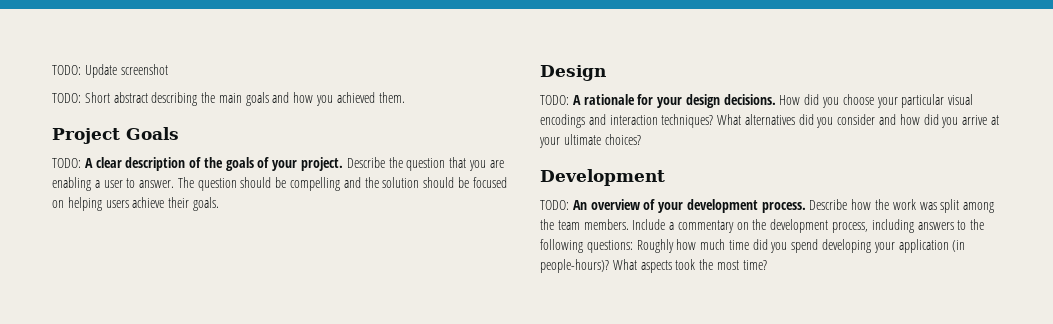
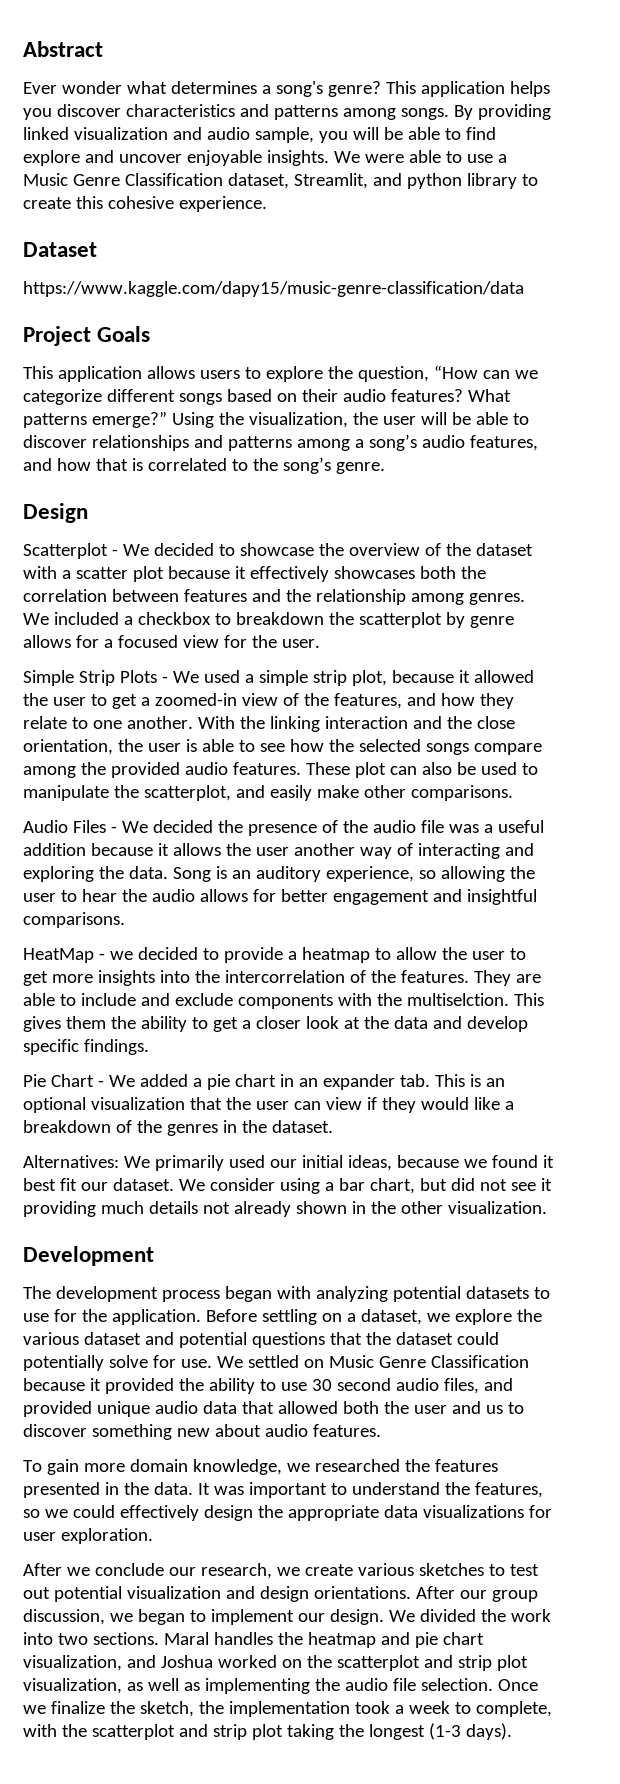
- TODO: Update screenshot
- TODO: Short abstract describing the main goals and how you achieved them.
+ Abstract
+ Ever wonder what determines a song's genre? This application helps you discover characteristics and patterns among songs. By providing linked visualization and audio sample, you will be able to find explore and uncover enjoyable insights. We were able to use a Music Genre Classification dataset, Streamlit, and python library to create this cohesive experience.
+ Dataset
+ https://www.kaggle.com/dapy15/music-genre-classification/data
  Project Goals
- TODO: A clear description of the goals of your project. Describe the question that you are enabling a user to answer. The question should be compelling and the solution should be focused on helping users achieve their goals.
+ This application allows users to explore the question, “How can we categorize different songs based on their audio features? What patterns emerge?” Using the visualization, the user will be able to discover relationships and patterns among a song’s audio features, and how that is correlated to the song’s genre.
  Design
- TODO: A rationale for your design decisions. How did you choose your particular visual encodings and interaction techniques? What alternatives did you consider and how did you arrive at your ultimate choices?
+ Scatterplot - We decided to showcase the overview of the dataset with a scatter plot because it effectively showcases both the correlation between features and the relationship among genres. We included a checkbox to breakdown the scatterplot by genre allows for a focused view for the user.
+ Simple Strip Plots - We used a simple strip plot, because it allowed the user to get a zoomed-in view of the features, and how they relate to one another. With the linking interaction and the close orientation, the user is able to see how the selected songs compare among the provided audio features. These plot can also be used to manipulate the scatterplot, and easily make other comparisons.
+ Audio Files - We decided the presence of the audio file was a useful addition because it allows the user another way of interacting and exploring the data. Song is an auditory experience, so allowing the user to hear the audio allows for better engagement and insightful comparisons.
+ HeatMap - we decided to provide a heatmap to allow the user to get more insights into the intercorrelation of the features. They are able to include and exclude components with the multiselction. This gives them the ability to get a closer look at the data and develop specific findings.
+ Pie Chart - We added a pie chart in an expander tab. This is an optional visualization that the user can view if they would like a breakdown of the genres in the dataset.
+ Alternatives: We primarily used our initial ideas, because we found it best fit our dataset. We consider using a bar chart, but did not see it providing much details not already shown in the other visualization.
  Development
- TODO: An overview of your development process. Describe how the work was split among the team members. Include a commentary on the development process, including answers to the following questions: Roughly how much time did you spend developing your application (in people-hours)? What aspects took the most time?
+ The development process began with analyzing potential datasets to use for the application. Before settling on a dataset, we explore the various dataset and potential questions that the dataset could potentially solve for use. We settled on Music Genre Classification because it provided the ability to use 30 second audio files, and provided unique audio data that allowed both the user and us to discover something new about audio features.
+ To gain more domain knowledge, we researched the features presented in the data. It was important to understand the features, so we could effectively design the appropriate data visualizations for user exploration.
+ After we conclude our research, we create various sketches to test out potential visualization and design orientations. After our group discussion, we began to implement our design. We divided the work into two sections. Maral handles the heatmap and pie chart visualization, and Joshua worked on the scatterplot and strip plot visualization, as well as implementing the audio file selection. Once we finalize the sketch, the implementation took a week to complete, with the scatterplot and strip plot taking the longest (1-3 days).

